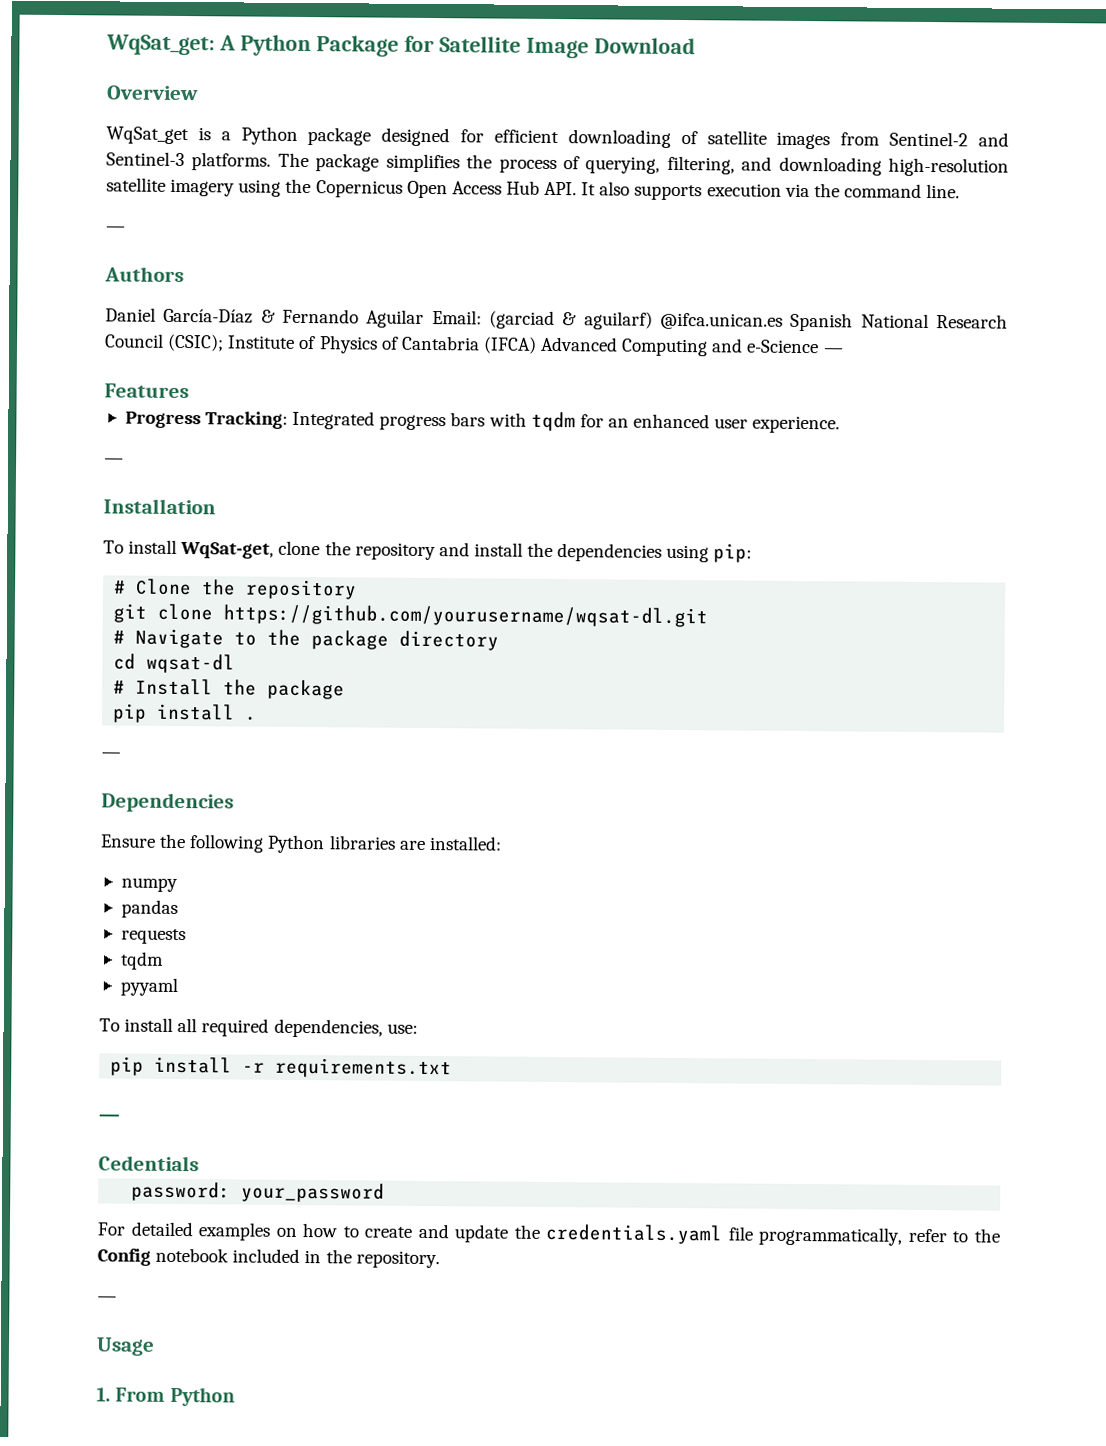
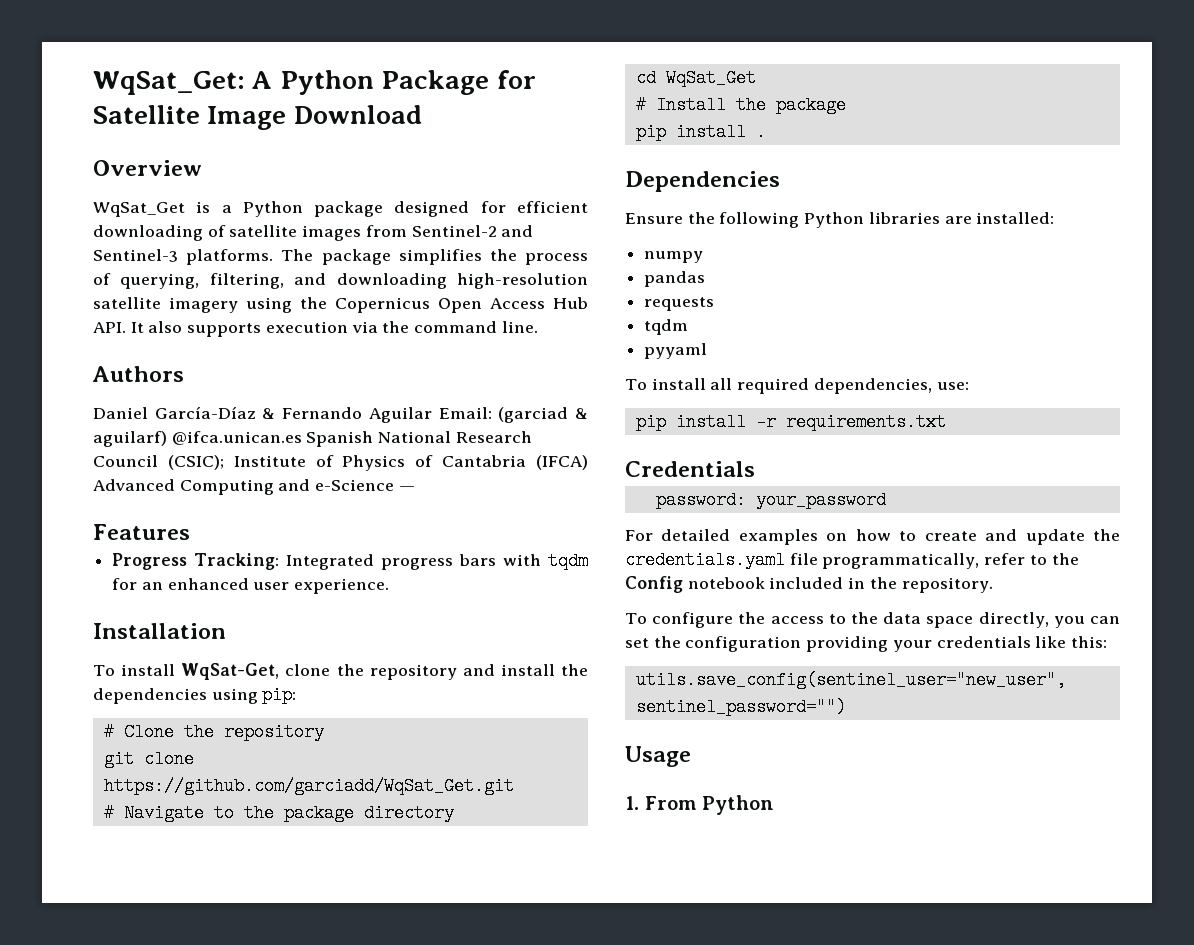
- WqSat_get: A Python Package for Satellite Image Download
+ WqSat_Get: A Python Package for Satellite Image Download
- WqSat_get is a Python package designed for efficient downloading of satellite images from Sentinel-2 and Sentinel-3 platforms.
+ WqSat_Get is a Python package designed for efficient downloading of satellite images from Sentinel-2 and Sentinel-3 platforms.
  The package simplifies the process of querying, filtering, and downloading high-resolution satellite imagery using the Copernicus Open Access Hub API. It also supports execution via the command line.
- —
  Progress Tracking: Integrated progress bars with tqdm for an enhanced user experience.
- —
- To install WqSat-get, clone the repository and install the dependencies using pip:
+ To install WqSat-Get, clone the repository and install the dependencies using pip:
- git clone https://github.com/yourusername/wqsat-dl.git
+ git clone https://github.com/garciadd/WqSat_Get.git
- cd wqsat-dl
+ cd WqSat_Get
  pip install .
- —
  pip install -r requirements.txt
- —
- Cedentials
+ Credentials
  For detailed examples on how to create and update the credentials.yaml file programmatically, refer to the Config notebook included in the repository.
- —
+ To configure the access to the data space directly, you can set the configuration providing your credentials like this:
+ utils.save_config(sentinel_user="new_user", sentinel_password="")

